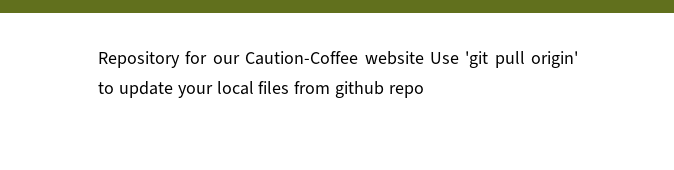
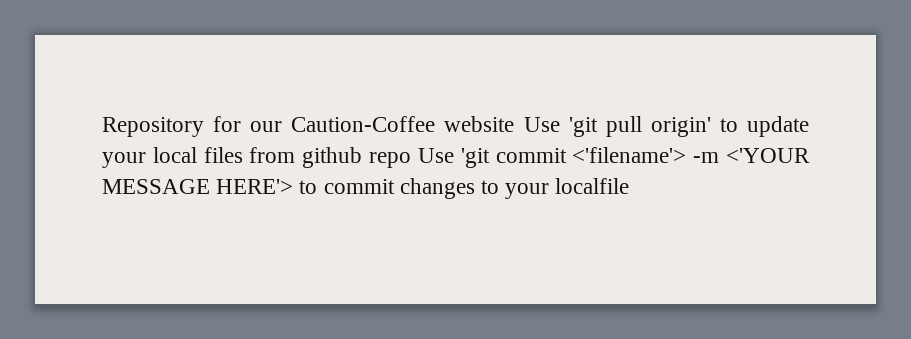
- Repository for our Caution-Coffee website Use 'git pull origin' to update your local files from github repo
+ Repository for our Caution-Coffee website Use 'git pull origin' to update your local files from github repo Use 'git commit <'filename'> -m <'YOUR MESSAGE HERE'> to commit changes to your localfile

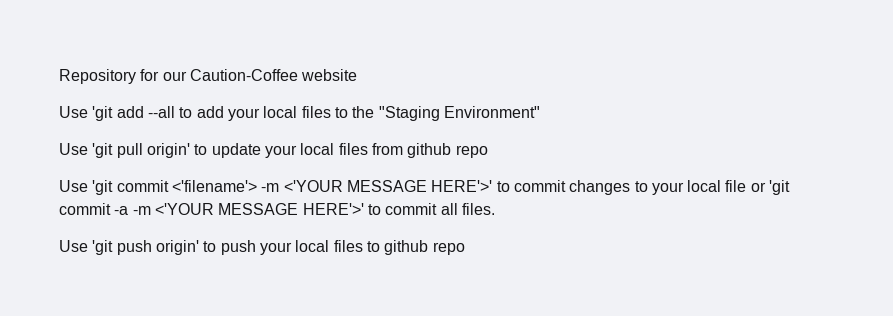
- Repository for our Caution-Coffee website Use 'git pull origin' to update your local files from github repo Use 'git commit <'filename'> -m <'YOUR MESSAGE HERE'> to commit changes to your localfile
+ Repository for our Caution-Coffee website
+ Use 'git add --all to add your local files to the "Staging Environment"
+ Use 'git pull origin' to update your local files from github repo
+ Use 'git commit <'filename'> -m <'YOUR MESSAGE HERE'>' to commit changes to your local file or 'git commit -a -m <'YOUR MESSAGE HERE'>' to commit all files.
+ Use 'git push origin' to push your local files to github repo

